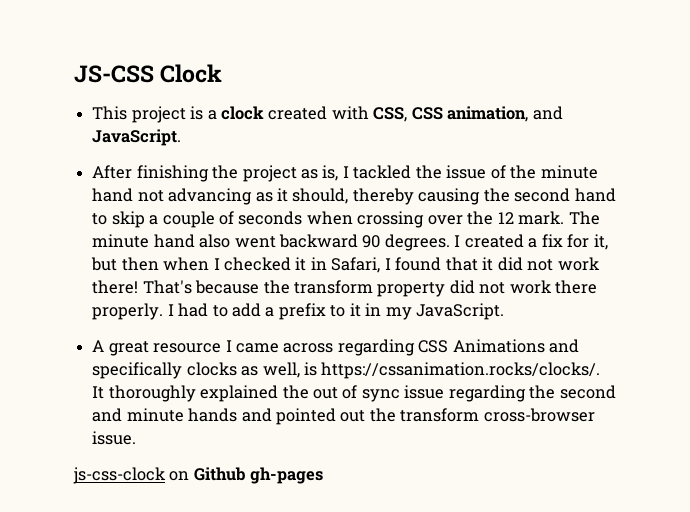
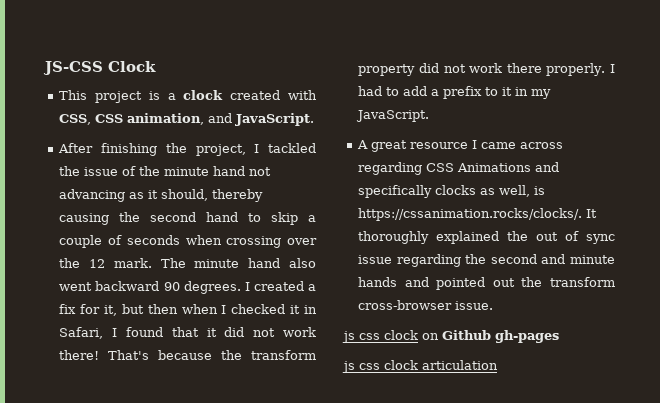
- After finishing the project as is, I tackled the issue of the minute hand not advancing as it should, thereby causing the second hand to skip a couple of seconds when crossing over the 12 mark.
+ After finishing the project, I tackled the issue of the minute hand not advancing as it should, thereby causing the second hand to skip a couple of seconds when crossing over the 12 mark.
- js-css-clock on Github gh-pages
+ js css clock on Github gh-pages
+ js css clock articulation

